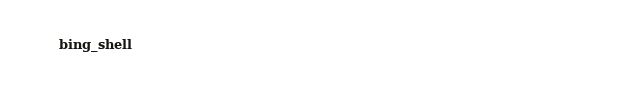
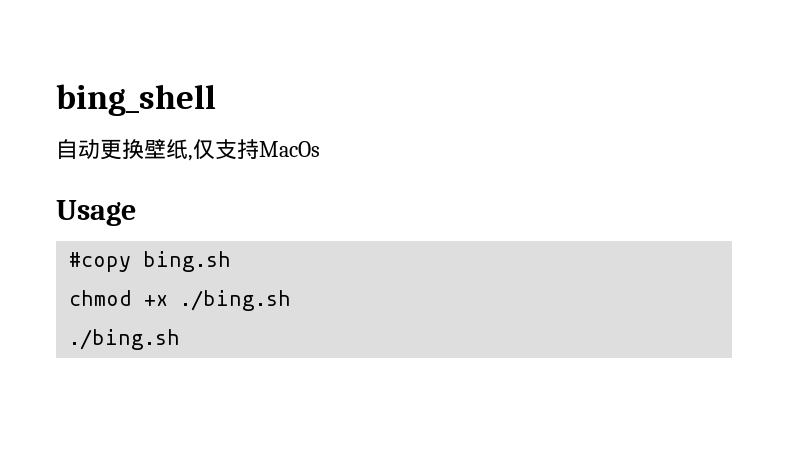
+ 自动更换壁纸,仅支持MacOs
+ Usage
+ #copy bing.sh
+ chmod +x ./bing.sh
+ ./bing.sh

